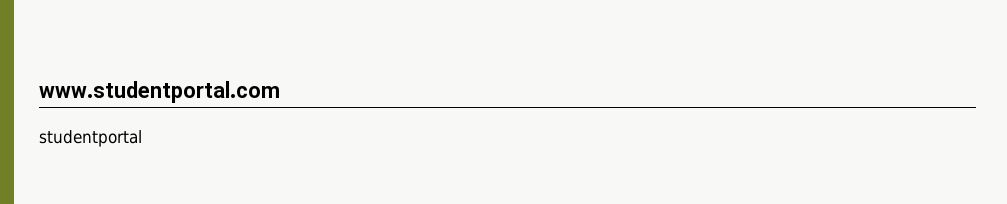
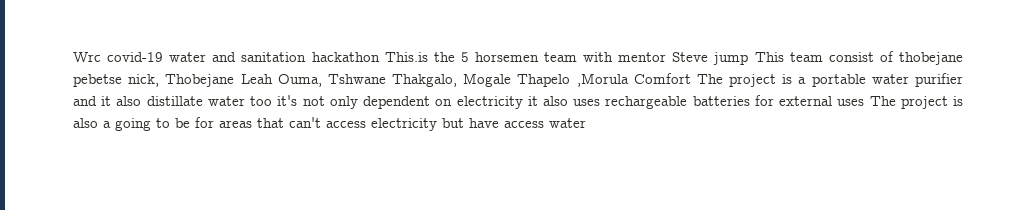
- www.studentportal.com
- studentportal
+ Wrc covid-19 water and sanitation hackathon This.is the 5 horsemen team with mentor Steve jump This team consist of thobejane pebetse nick, Thobejane Leah Ouma, Tshwane Thakgalo, Mogale Thapelo ,Morula Comfort The project is a portable water purifier and it also distillate water too it's not only dependent on electricity it also uses rechargeable batteries for external uses The project is also a going to be for areas that can't access electricity but have access water

